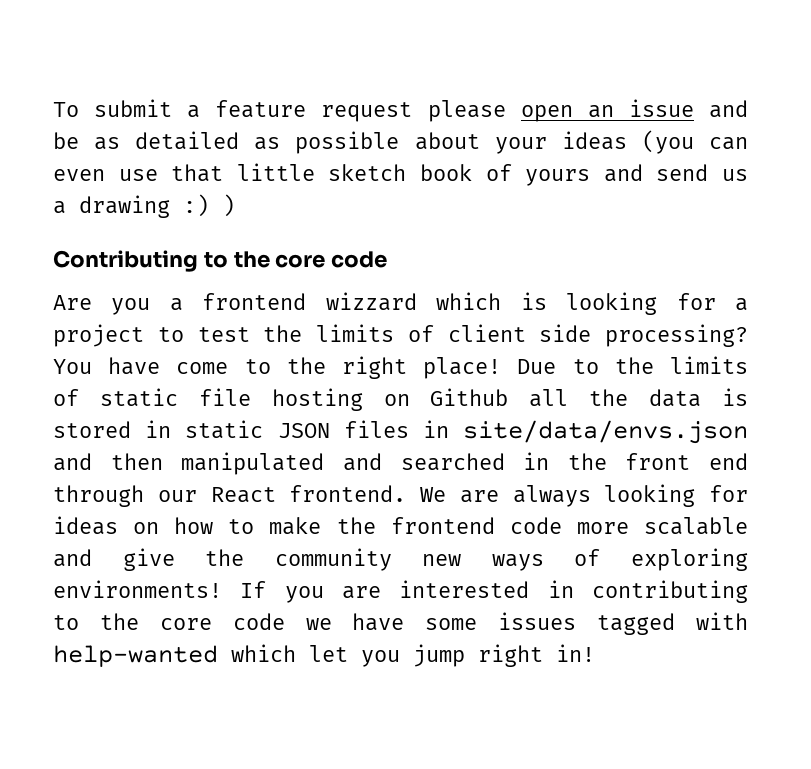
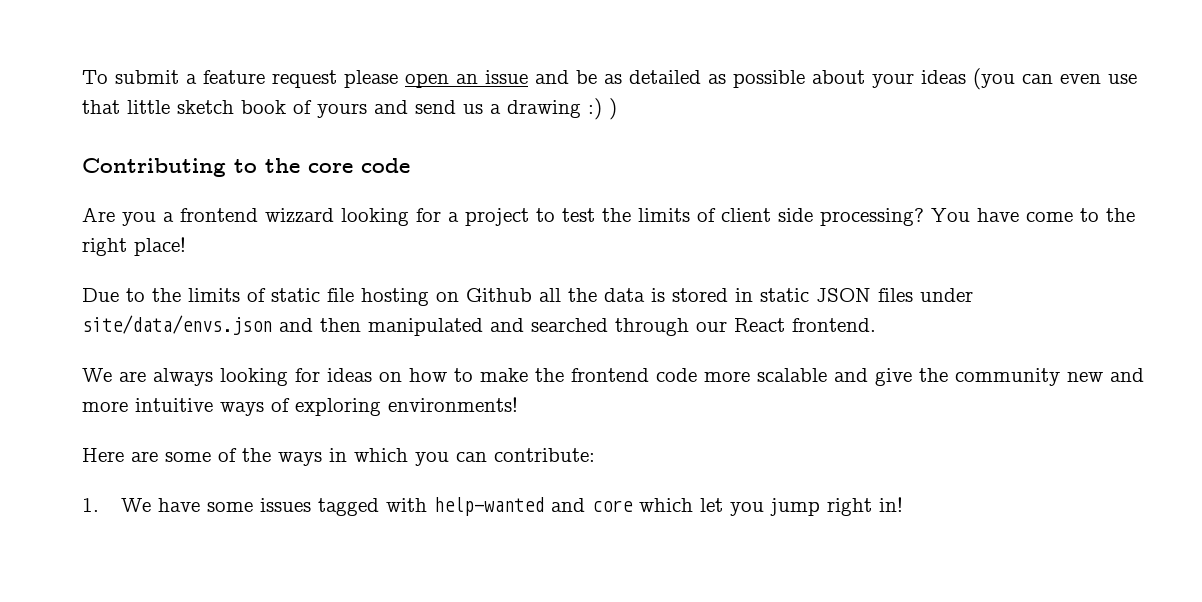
- Are you a frontend wizzard which is looking for a project to test the limits of client side processing?
+ Are you a frontend wizzard looking for a project to test the limits of client side processing?
- You have come to the right place! Due to the limits of static file hosting on Github all the data is stored in static JSON files in site/data/envs.json and then manipulated and searched in the front end through our React frontend. We are always looking for ideas on how to make the frontend code more scalable and give the community new ways of exploring environments! If you are interested in contributing to the core code we have some issues tagged with help-wanted which let you jump right in!
+ You have come to the right place!
+ Due to the limits of static file hosting on Github all the data is stored in static JSON files under site/data/envs.json and then manipulated and searched through our React frontend.
+ We are always looking for ideas on how to make the frontend code more scalable and give the community new and more intuitive ways of exploring environments!
+ Here are some of the ways in which you can contribute:
+ 1. We have some issues tagged with help-wanted and core which let you jump right in!

